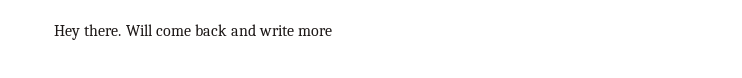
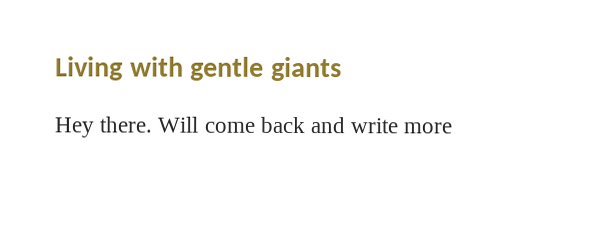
+ Living with gentle giants

